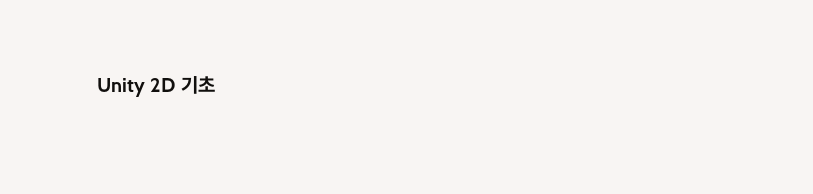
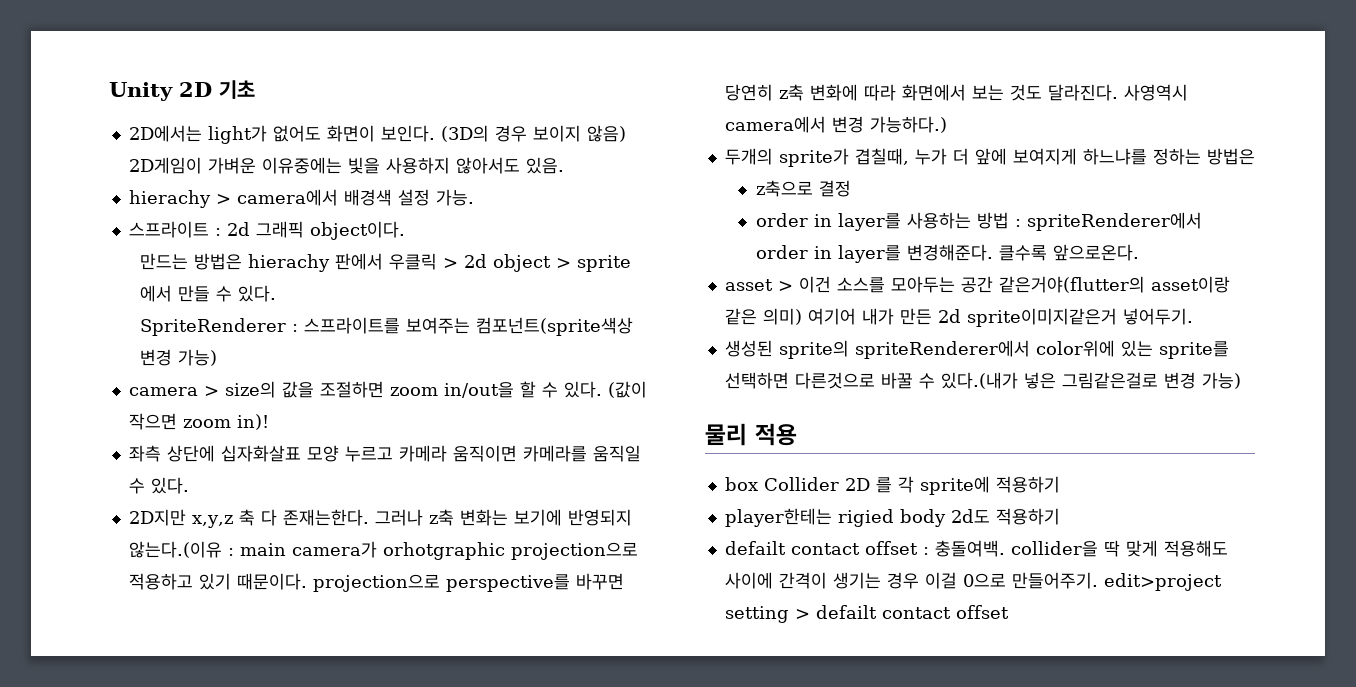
+ 2D에서는 light가 없어도 화면이 보인다. (3D의 경우 보이지 않음) 2D게임이 가벼운 이유중에는 빛을 사용하지 않아서도 있음.
+ hierachy > camera에서 배경색 설정 가능.
+ 스프라이트 : 2d 그래픽 object이다.
+ 만드는 방법은 hierachy 판에서 우클릭 > 2d object > sprite 에서 만들 수 있다.
+ SpriteRenderer : 스프라이트를 보여주는 컴포넌트(sprite색상 변경 가능)
+ camera > size의 값을 조절하면 zoom in/out을 할 수 있다. (값이 작으면 zoom in)!
+ 좌측 상단에 십자화살표 모양 누르고 카메라 움직이면 카메라를 움직일 수 있다.
+ 2D지만 x,y,z 축 다 존재는한다. 그러나 z축 변화는 보기에 반영되지 않는다.(이유 : main camera가 orhotgraphic projection으로 적용하고 있기 때문이다. projection으로 perspective를 바꾸면 당연히 z축 변화에 따라 화면에서 보는 것도 달라진다. 사영역시 camera에서 변경 가능하다.)
+ 두개의 sprite가 겹칠때, 누가 더 앞에 보여지게 하느냐를 정하는 방법은
+ z축으로 결정
+ order in layer를 사용하는 방법 : spriteRenderer에서 order in layer를 변경해준다. 클수록 앞으로온다.
+ asset > 이건 소스를 모아두는 공간 같은거야(flutter의 asset이랑 같은 의미) 여기어 내가 만든 2d sprite이미지같은거 넣어두기.
+ 생성된 sprite의 spriteRenderer에서 color위에 있는 sprite를 선택하면 다른것으로 바꿀 수 있다.(내가 넣은 그림같은걸로 변경 가능)
+ 물리 적용
+ box Collider 2D 를 각 sprite에 적용하기
+ player한테는 rigied body 2d도 적용하기
+ defailt contact offset : 충돌여백. collider을 딱 맞게 적용해도 사이에 간격이 생기는 경우 이걸 0으로 만들어주기. edit>project setting > defailt contact offset

